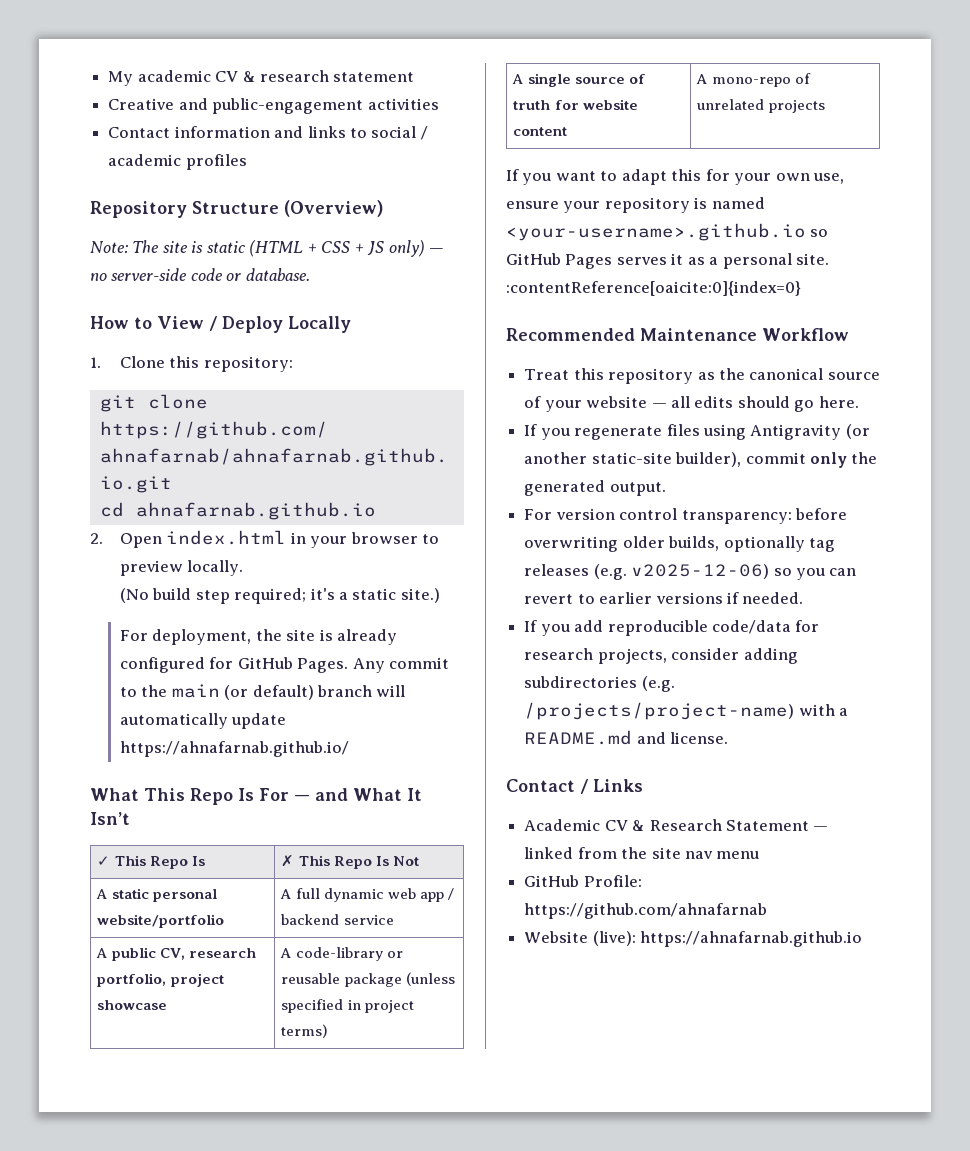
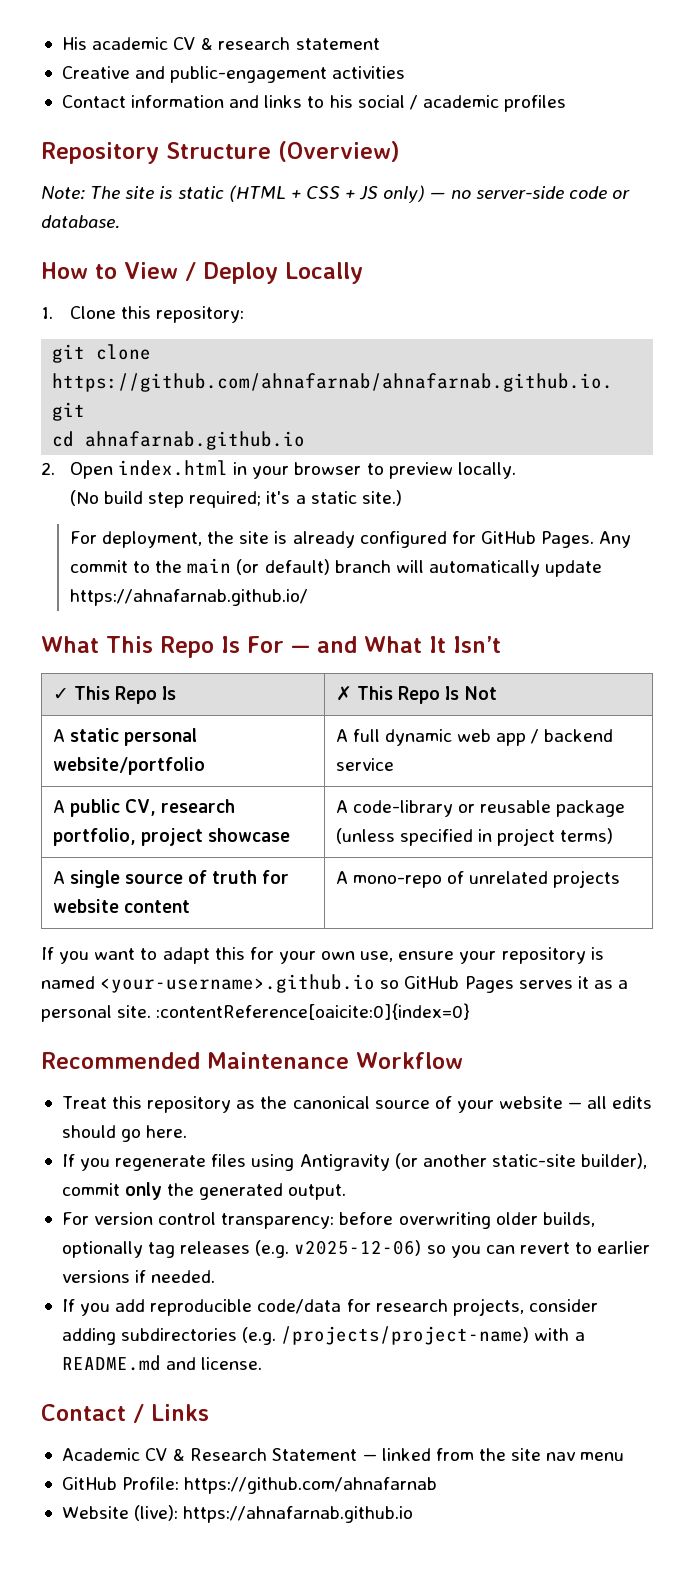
- My academic CV & research statement
+ His academic CV & research statement
- Contact information and links to social / academic profiles
+ Contact information and links to his social / academic profiles

